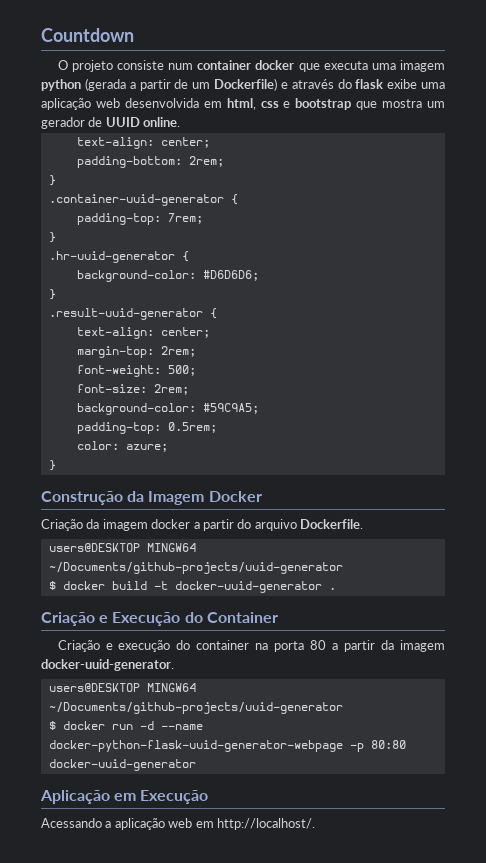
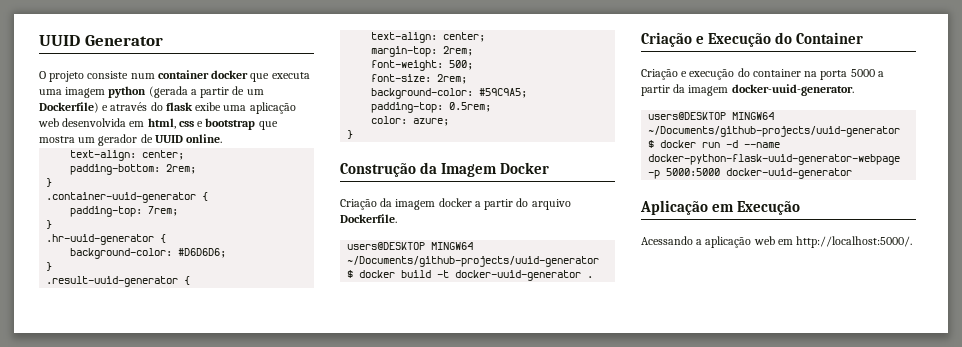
- Countdown
+ UUID Generator
- Criação e execução do container na porta 80 a partir da imagem docker-uuid-generator.
+ Criação e execução do container na porta 5000 a partir da imagem docker-uuid-generator.
- $ docker run -d --name docker-python-flask-uuid-generator-webpage -p 80:80 docker-uuid-generator
+ $ docker run -d --name docker-python-flask-uuid-generator-webpage -p 5000:5000 docker-uuid-generator
- Acessando a aplicação web em http://localhost/.
+ Acessando a aplicação web em http://localhost:5000/.

